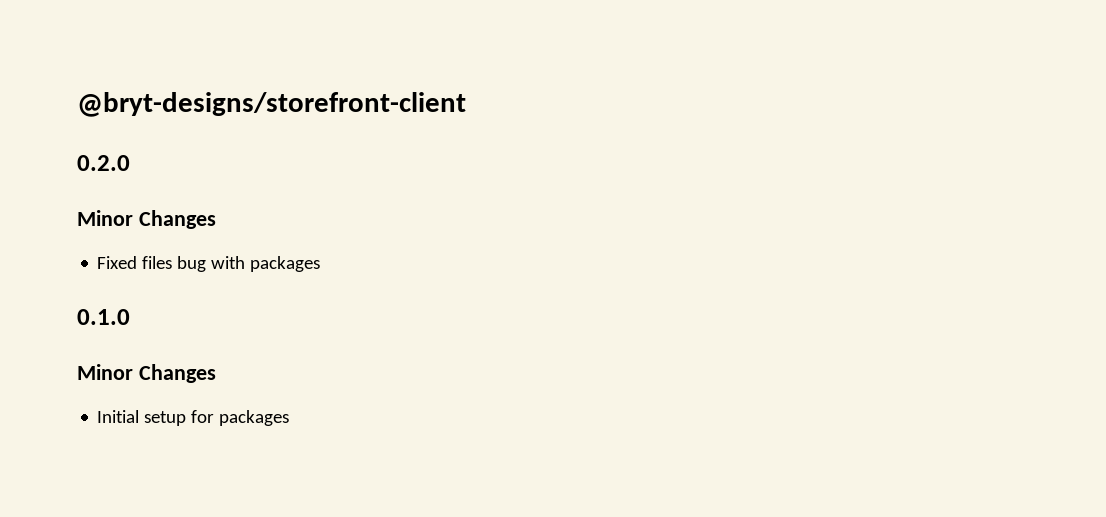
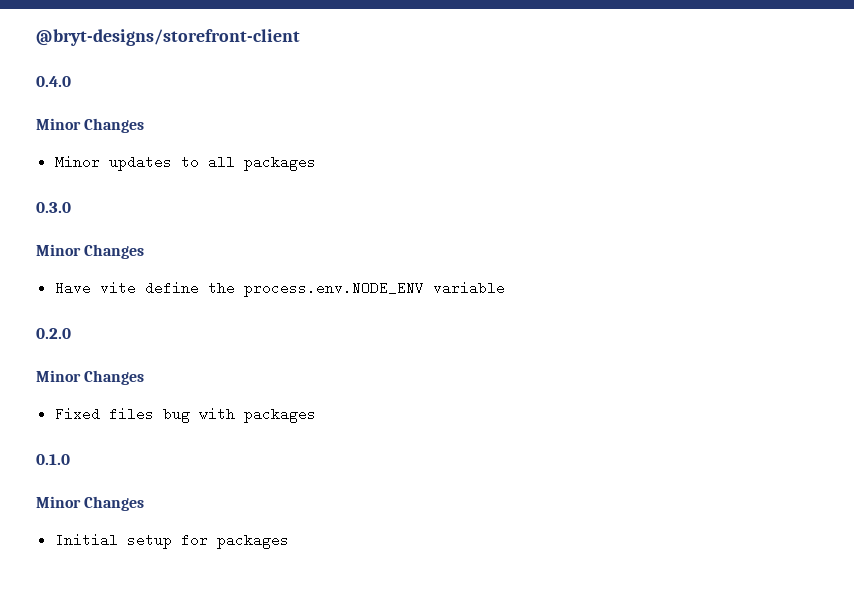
+ 0.4.0
+ Minor Changes
+ Minor updates to all packages
+ 0.3.0
+ Minor Changes
+ Have vite define the process.env.NODE_ENV variable

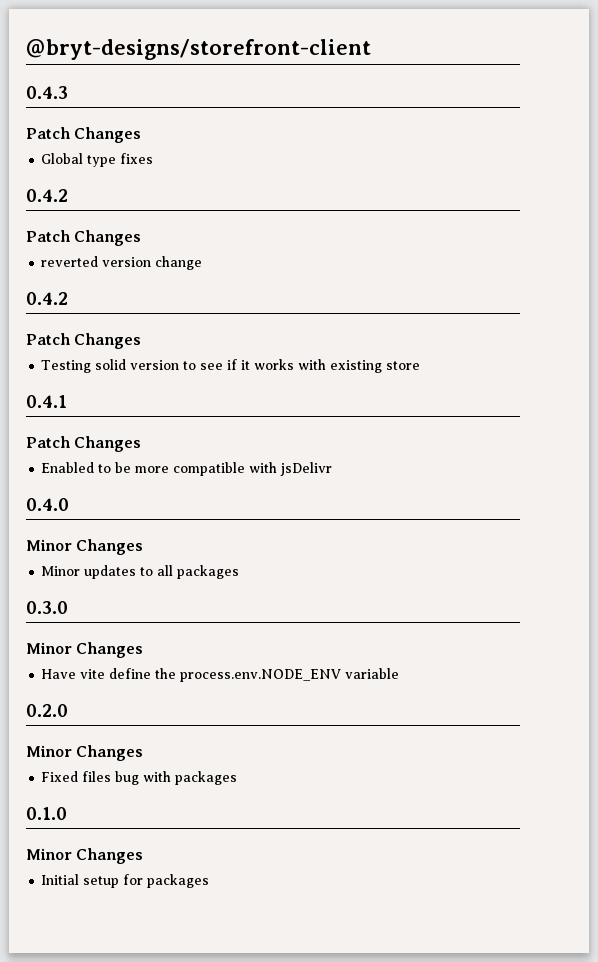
+ 0.4.3
+ Patch Changes
+ Global type fixes
+ 0.4.2
+ Patch Changes
+ reverted version change
+ 0.4.2
+ Patch Changes
+ Testing solid version to see if it works with existing store
+ 0.4.1
+ Patch Changes
+ Enabled to be more compatible with jsDelivr

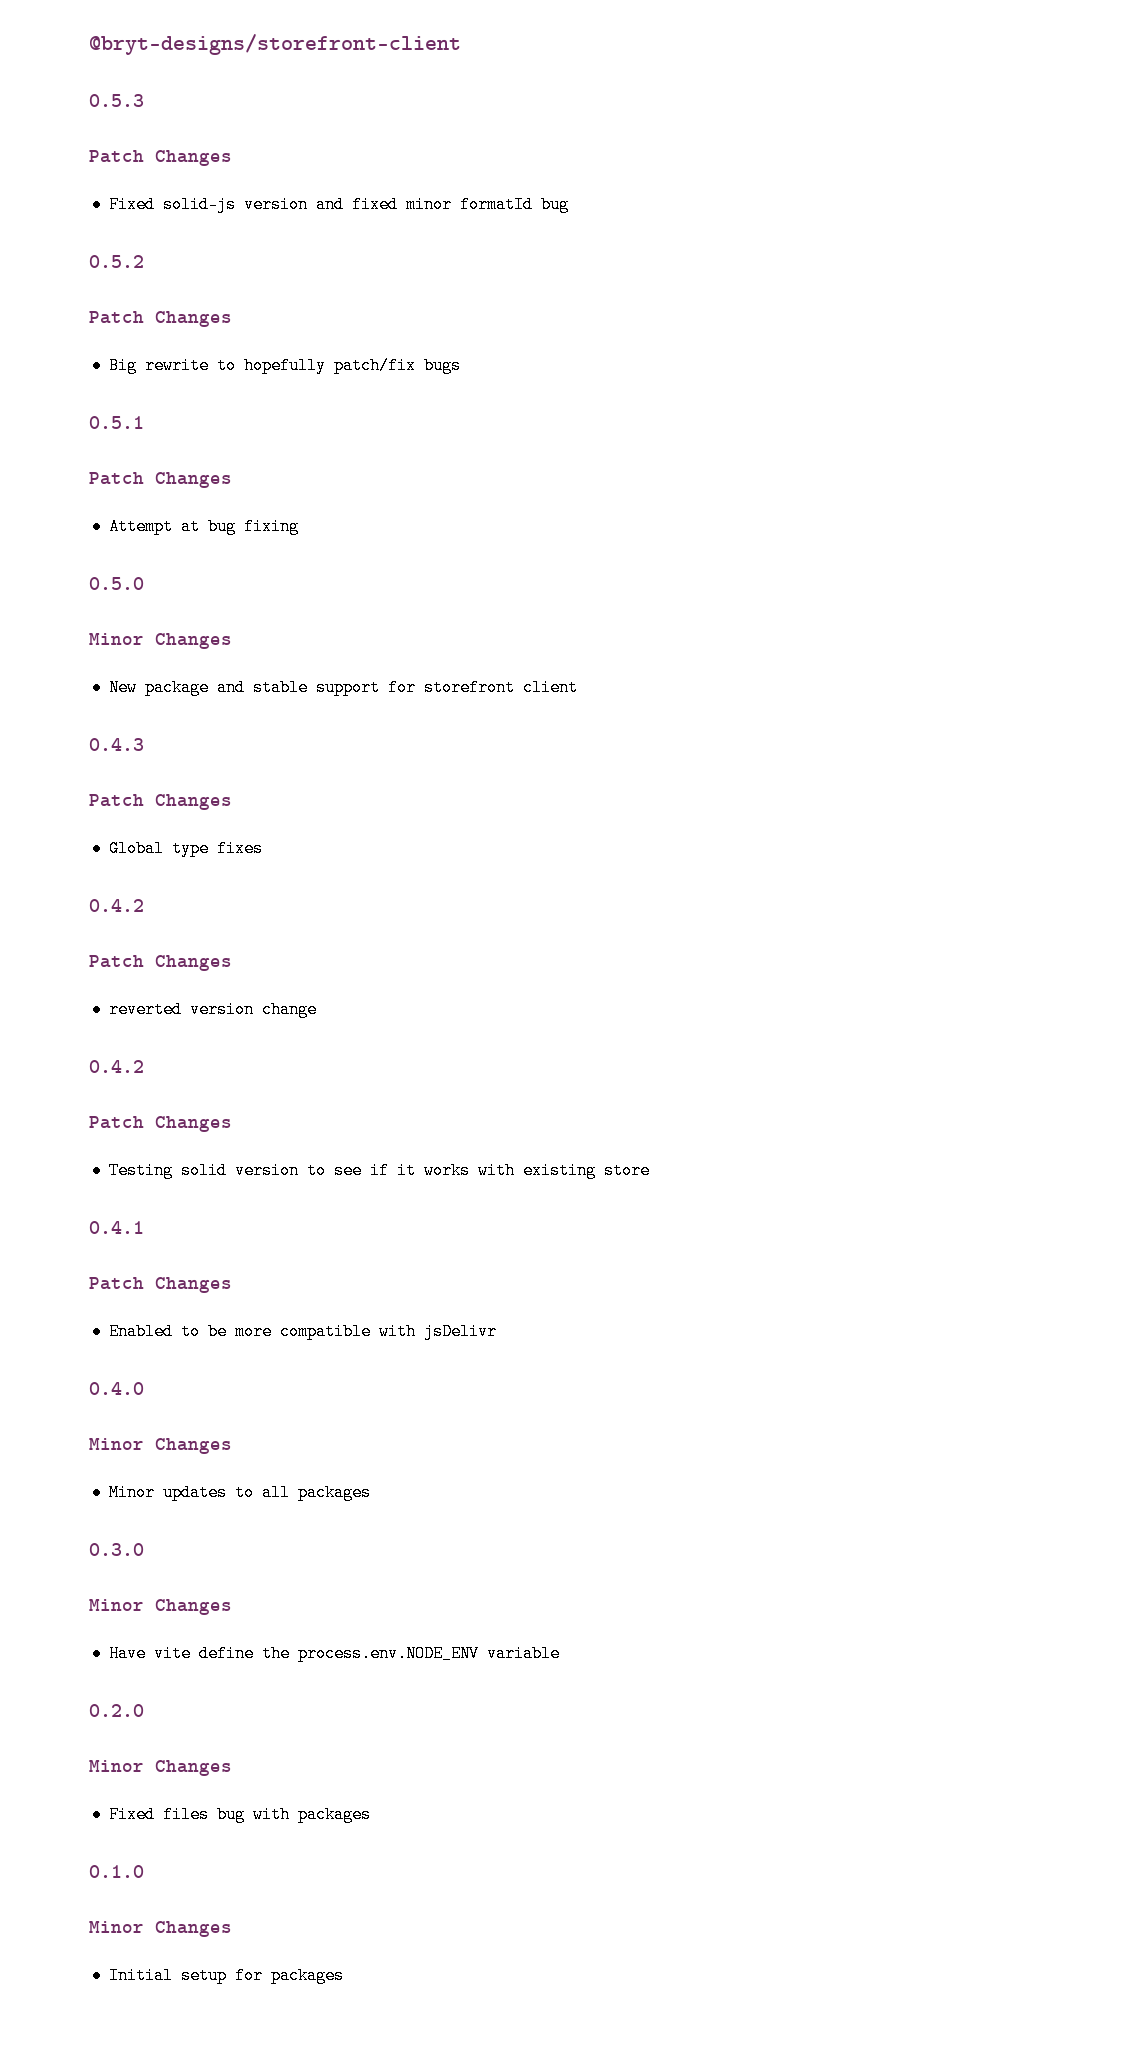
+ 0.5.3
+ Patch Changes
+ Fixed solid-js version and fixed minor formatId bug
+ 0.5.2
+ Patch Changes
+ Big rewrite to hopefully patch/fix bugs
+ 0.5.1
+ Patch Changes
+ Attempt at bug fixing
+ 0.5.0
+ Minor Changes
+ New package and stable support for storefront client

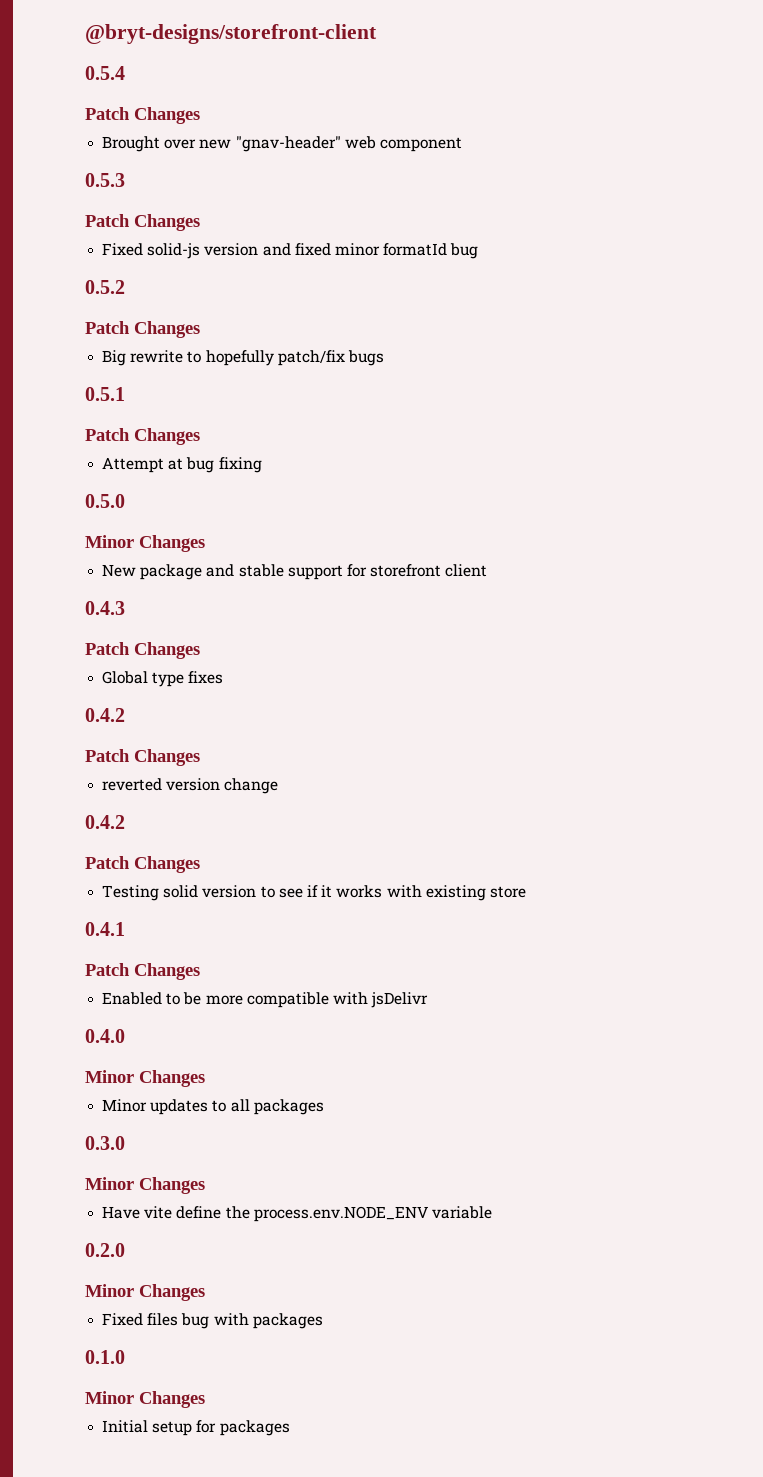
+ 0.5.4
+ Patch Changes
+ Brought over new "gnav-header" web component

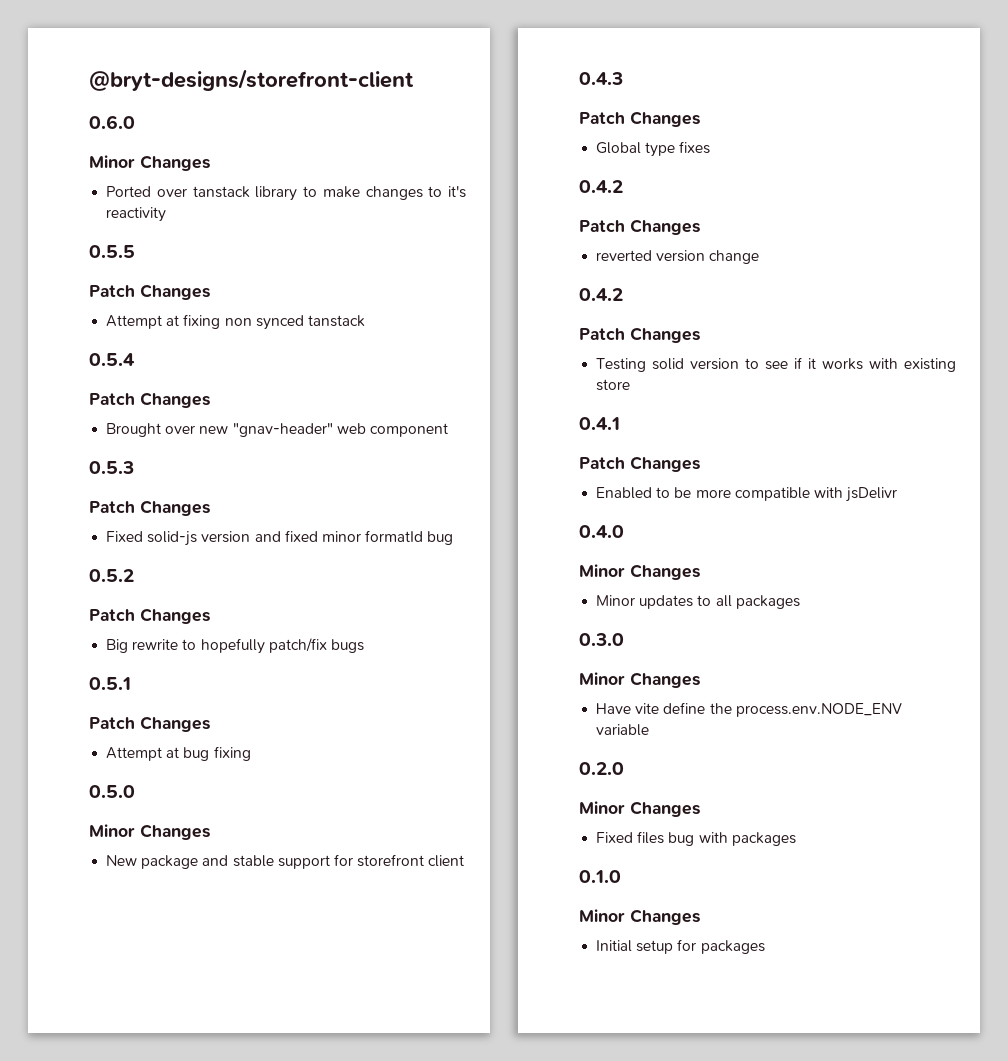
+ 0.6.0
+ Minor Changes
+ Ported over tanstack library to make changes to it's reactivity
+ 0.5.5
+ Patch Changes
+ Attempt at fixing non synced tanstack

